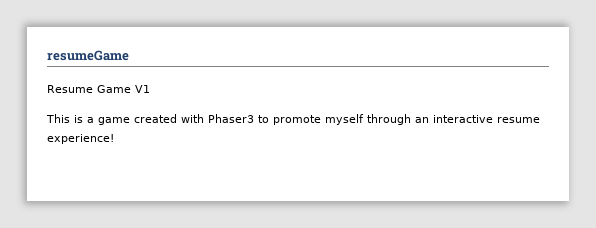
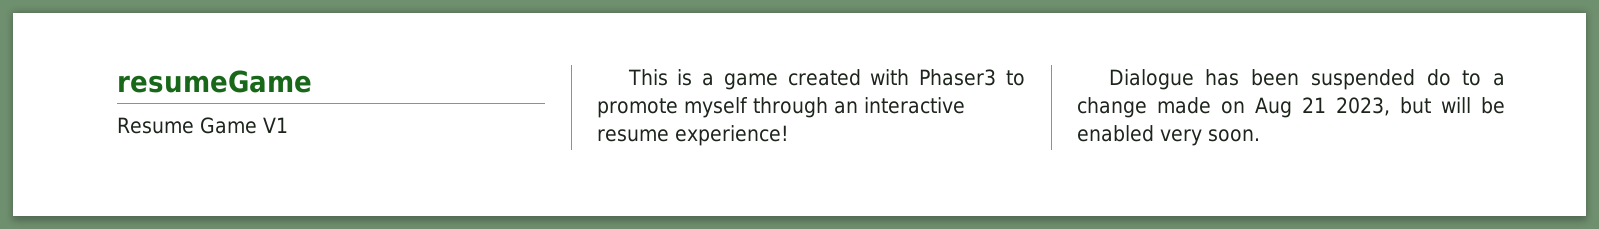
+ Dialogue has been suspended do to a change made on Aug 21 2023, but will be enabled very soon.

